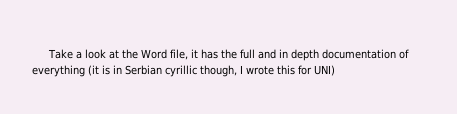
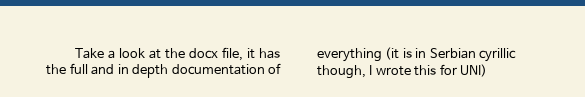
- Take a look at the Word file, it has the full and in depth documentation of everything (it is in Serbian cyrillic though, I wrote this for UNI)
+ Take a look at the docx file, it has the full and in depth documentation of everything (it is in Serbian cyrillic though, I wrote this for UNI)

